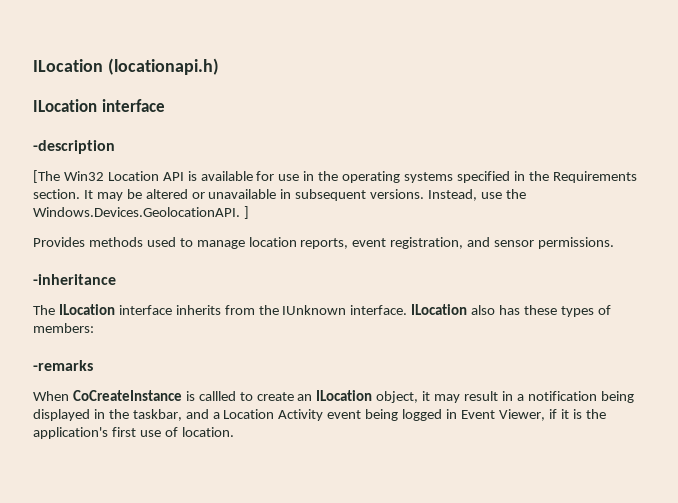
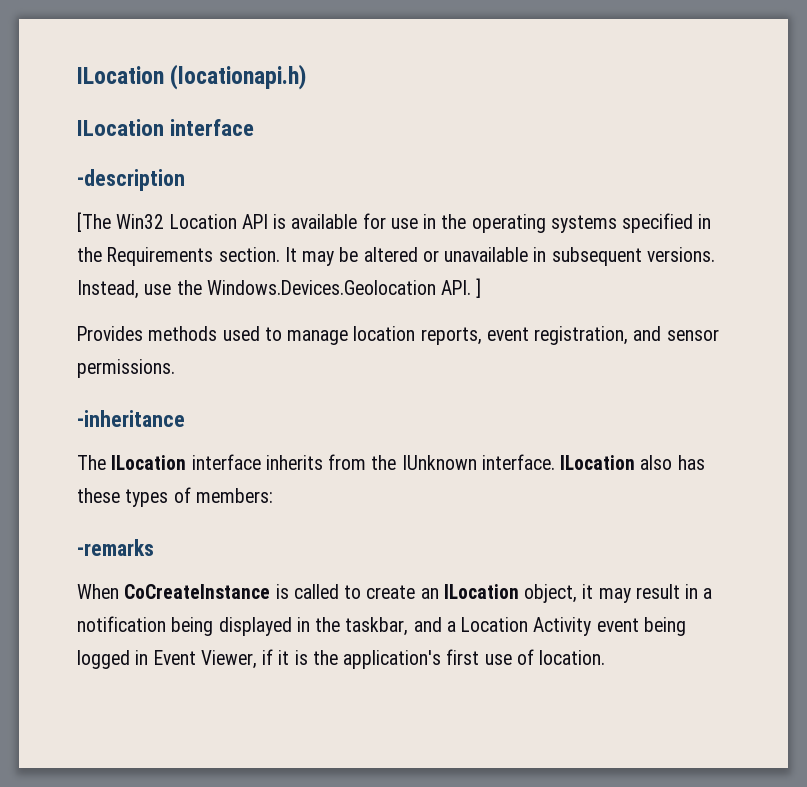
- Instead, use the Windows.Devices.GeolocationAPI. ]
+ Instead, use the Windows.Devices.Geolocation API. ]
- When CoCreateInstance is callled to create an ILocation object, it may result in a notification being displayed in the taskbar, and a Location Activity event being logged in Event Viewer, if it is the application's first use of location.
+ When CoCreateInstance is called to create an ILocation object, it may result in a notification being displayed in the taskbar, and a Location Activity event being logged in Event Viewer, if it is the application's first use of location.

